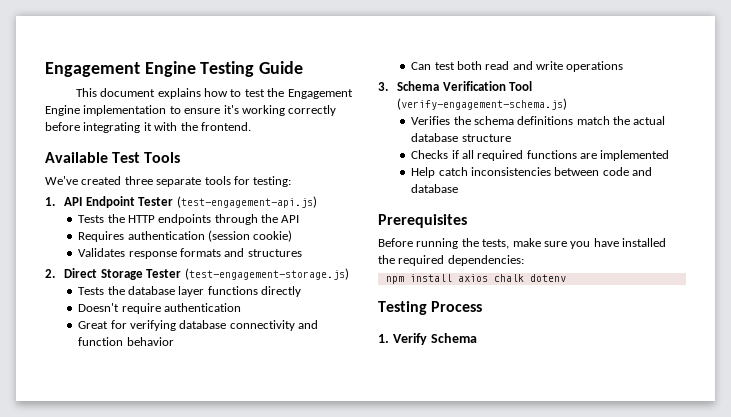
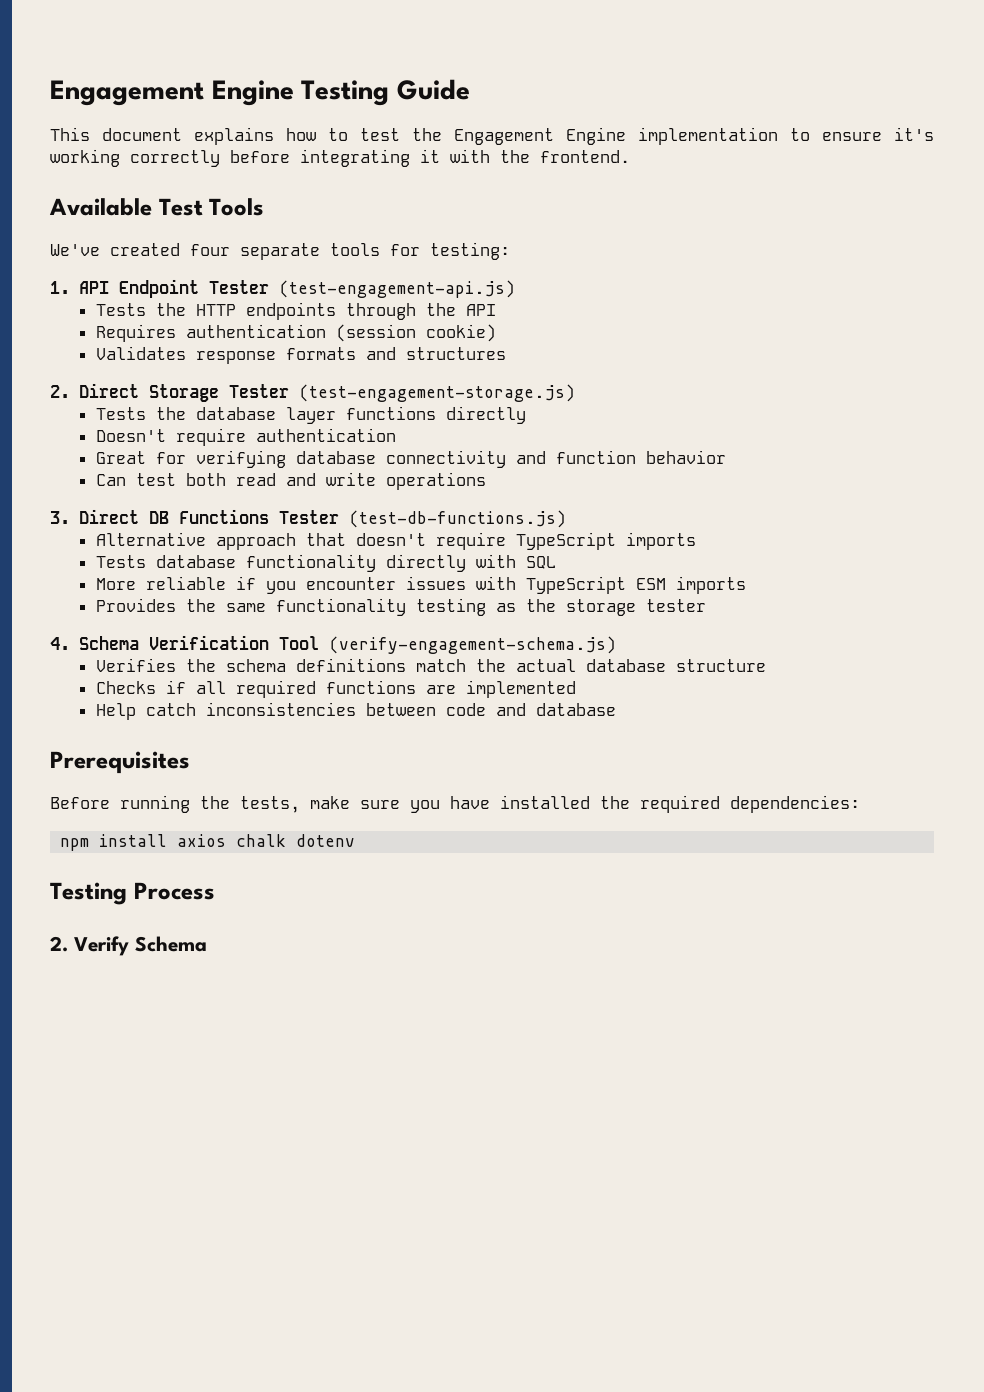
- We've created three separate tools for testing:
+ We've created four separate tools for testing:
- 3. Schema Verification Tool (verify-engagement-schema.js)
+ 3. Direct DB Functions Tester (test-db-functions.js)
+ Alternative approach that doesn't require TypeScript imports
+ Tests database functionality directly with SQL
+ More reliable if you encounter issues with TypeScript ESM imports
+ Provides the same functionality testing as the storage tester
+ 4. Schema Verification Tool (verify-engagement-schema.js)
- 1. Verify Schema
+ 2. Verify Schema

